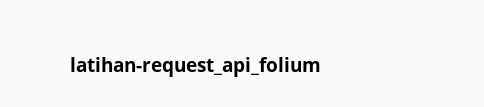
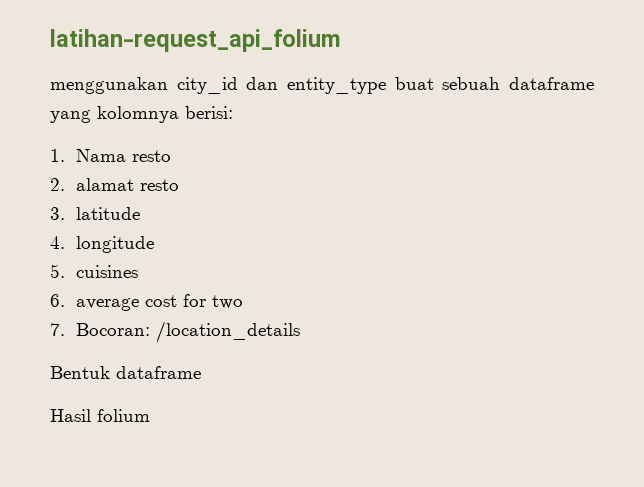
+ menggunakan city_id dan entity_type buat sebuah dataframe yang kolomnya berisi:
+ 1. Nama resto
+ 2. alamat resto
+ 3. latitude
+ 4. longitude
+ 5. cuisines
+ 6. average cost for two
+ 7. Bocoran: /location_details
+ Bentuk dataframe
+ Hasil folium

